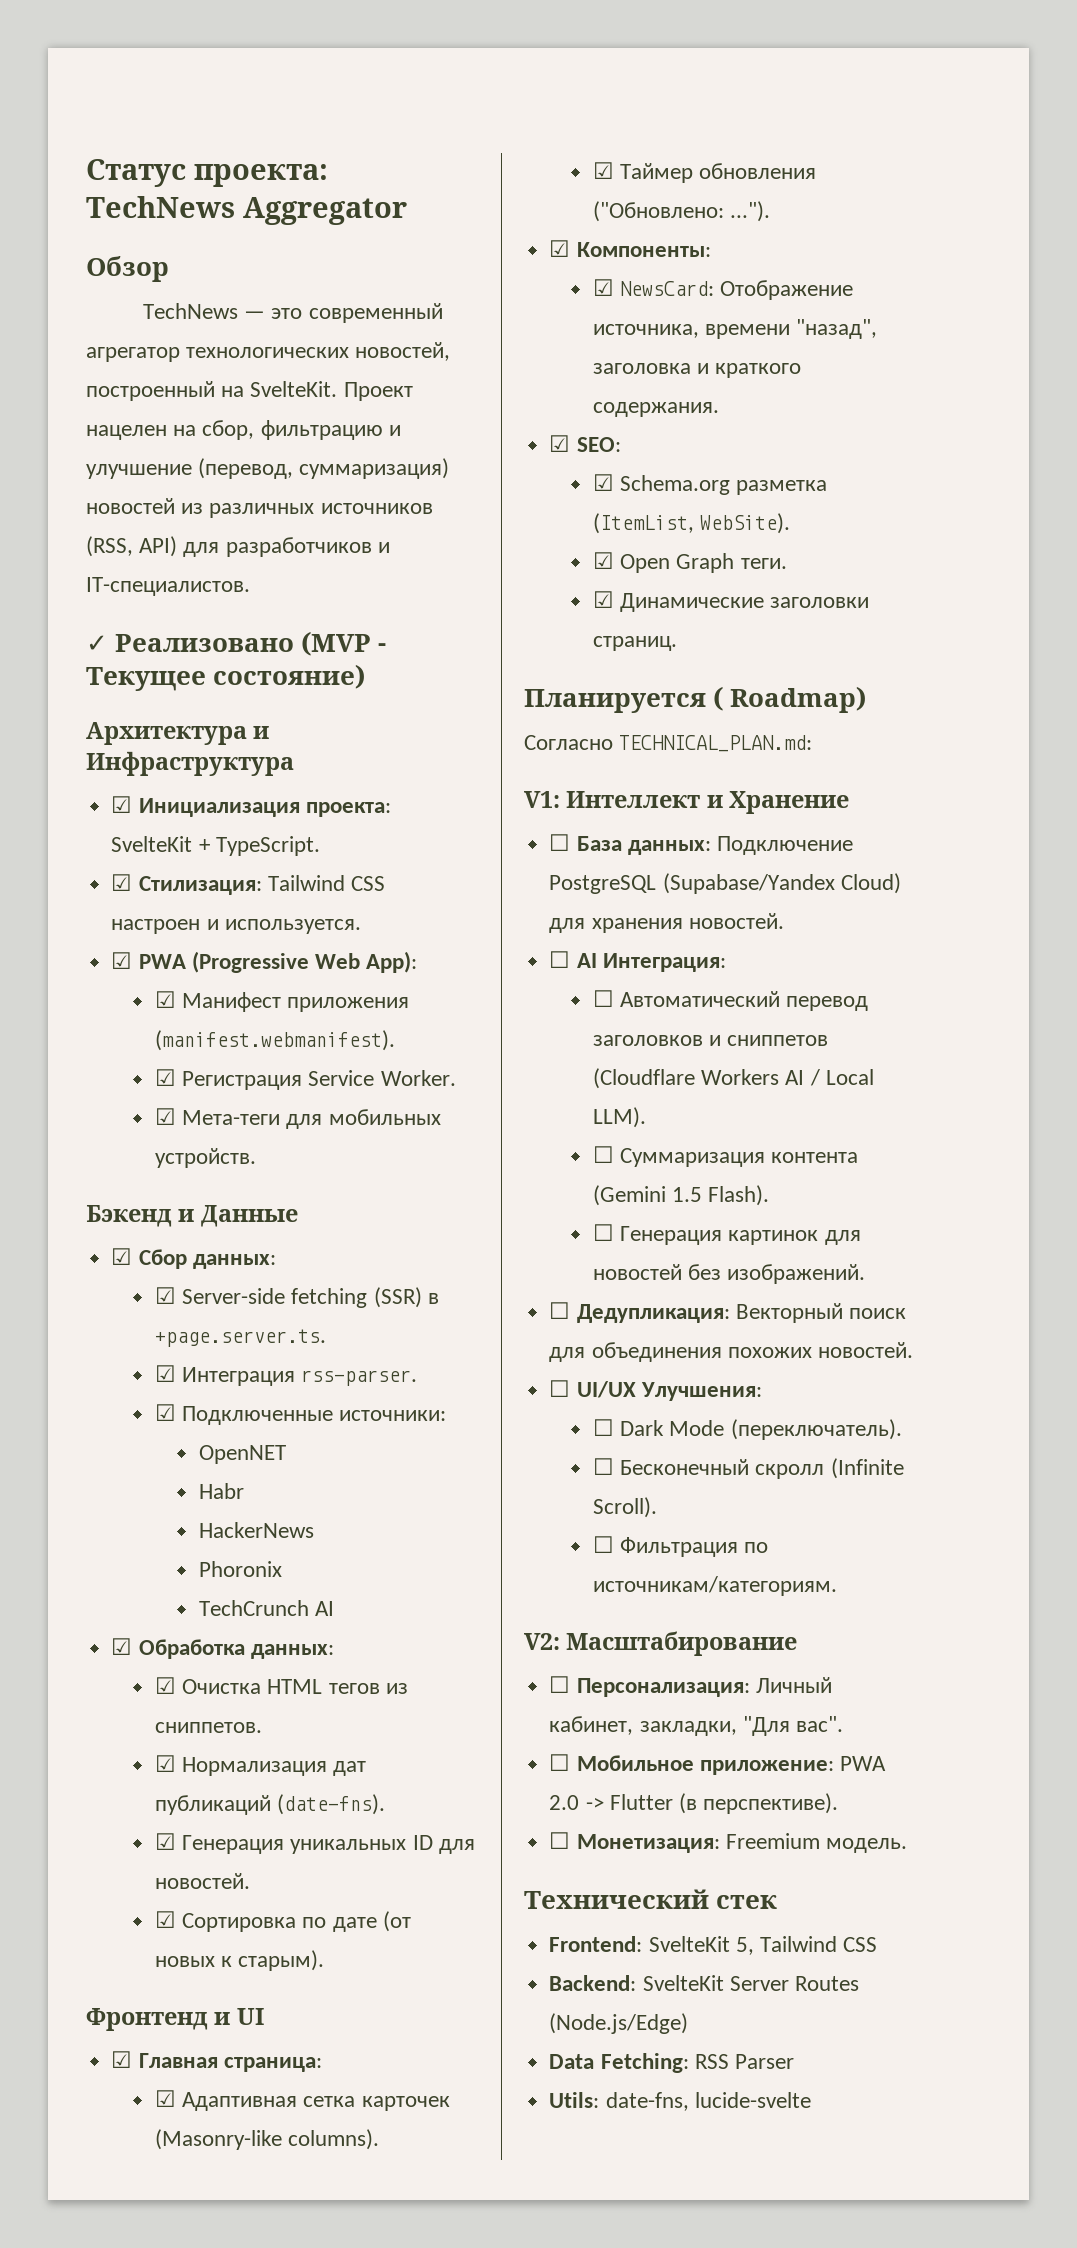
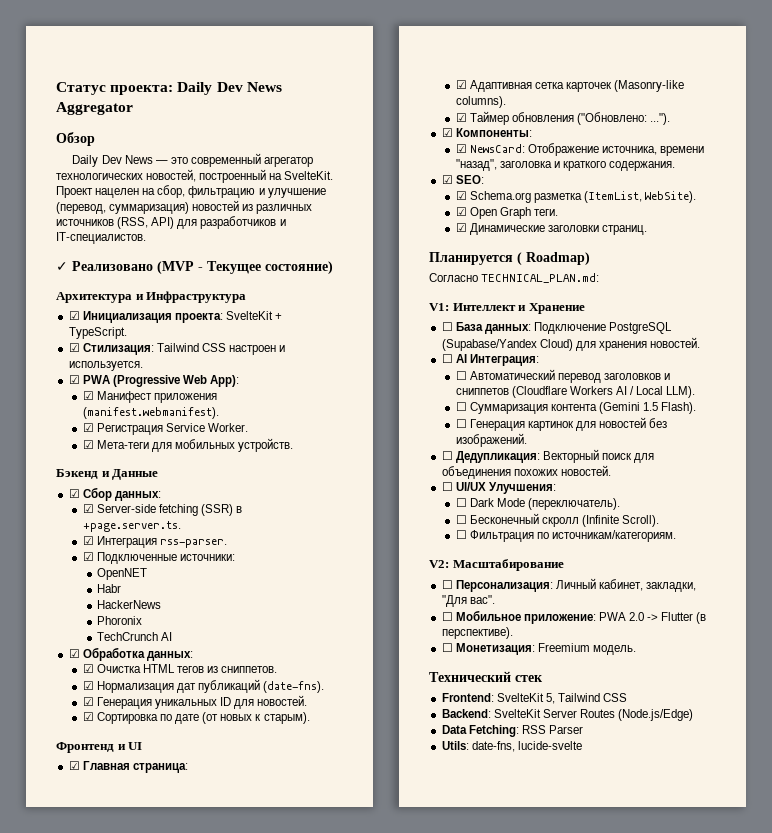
- Статус проекта: TechNews Aggregator
+ Статус проекта: Daily Dev News Aggregator
- TechNews — это современный агрегатор технологических новостей, построенный на SvelteKit.
+ Daily Dev News — это современный агрегатор технологических новостей, построенный на SvelteKit.

